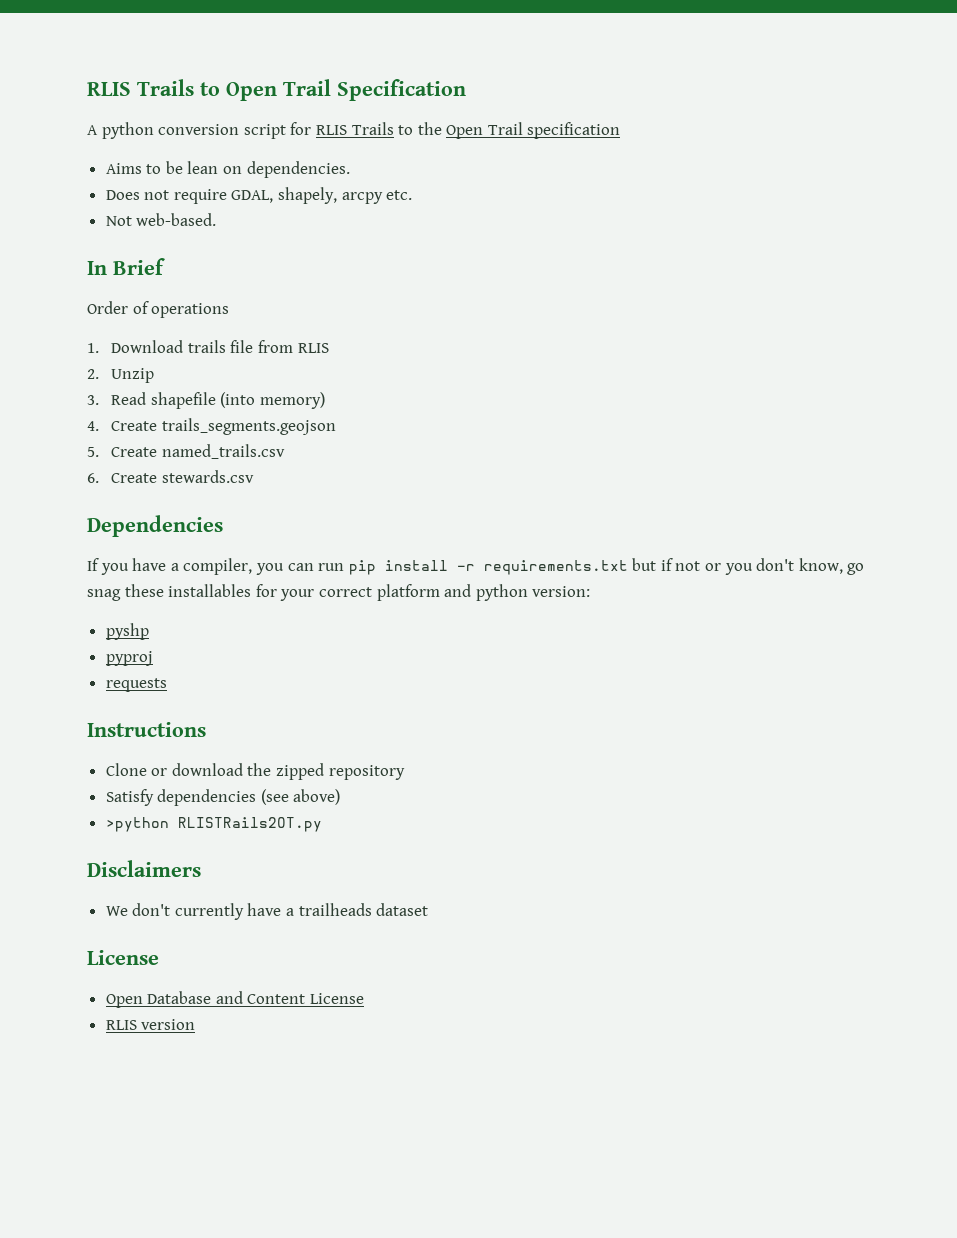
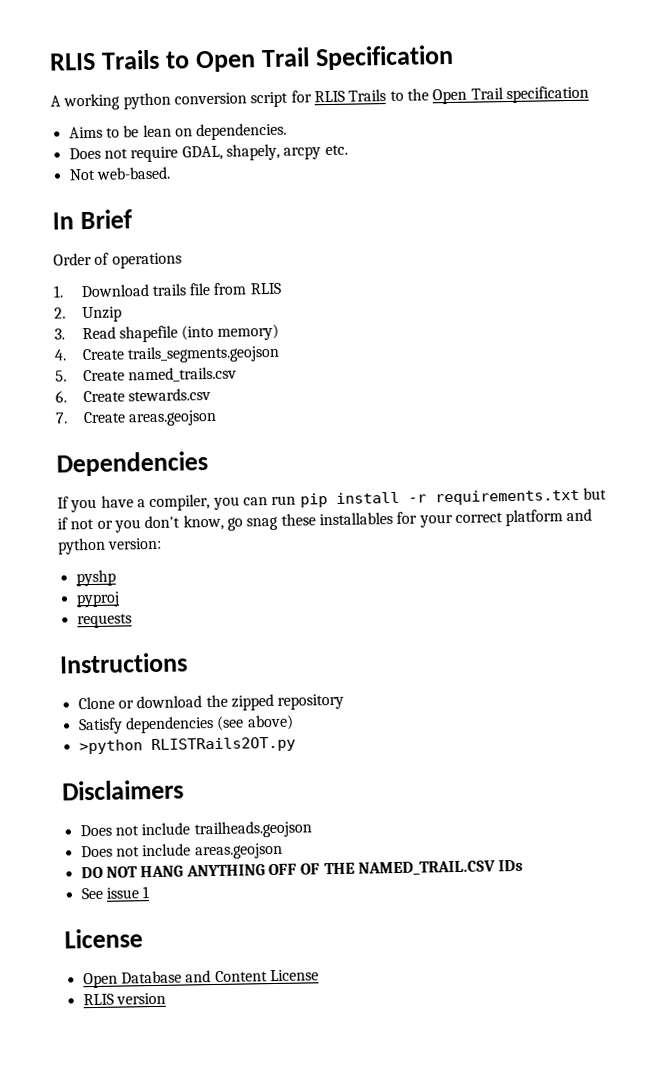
- A python conversion script for RLIS Trails to the Open Trail specification
+ A working python conversion script for RLIS Trails to the Open Trail specification
+ 7. Create areas.geojson
- We don't currently have a trailheads dataset
+ Does not include trailheads.geojson
+ Does not include areas.geojson
+ DO NOT HANG ANYTHING OFF OF THE NAMED_TRAIL.CSV IDs
+ See issue 1

